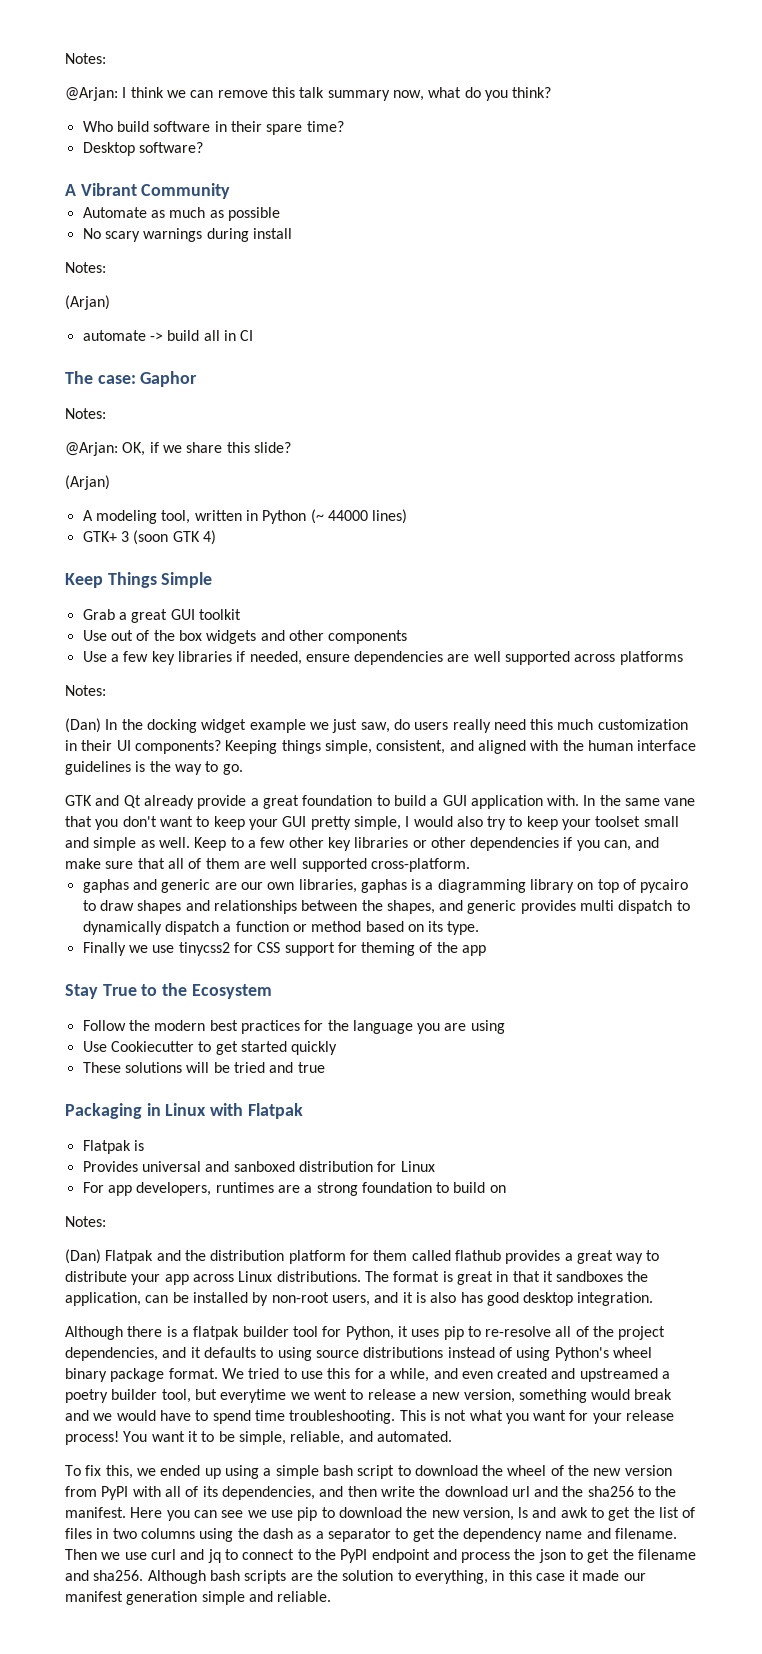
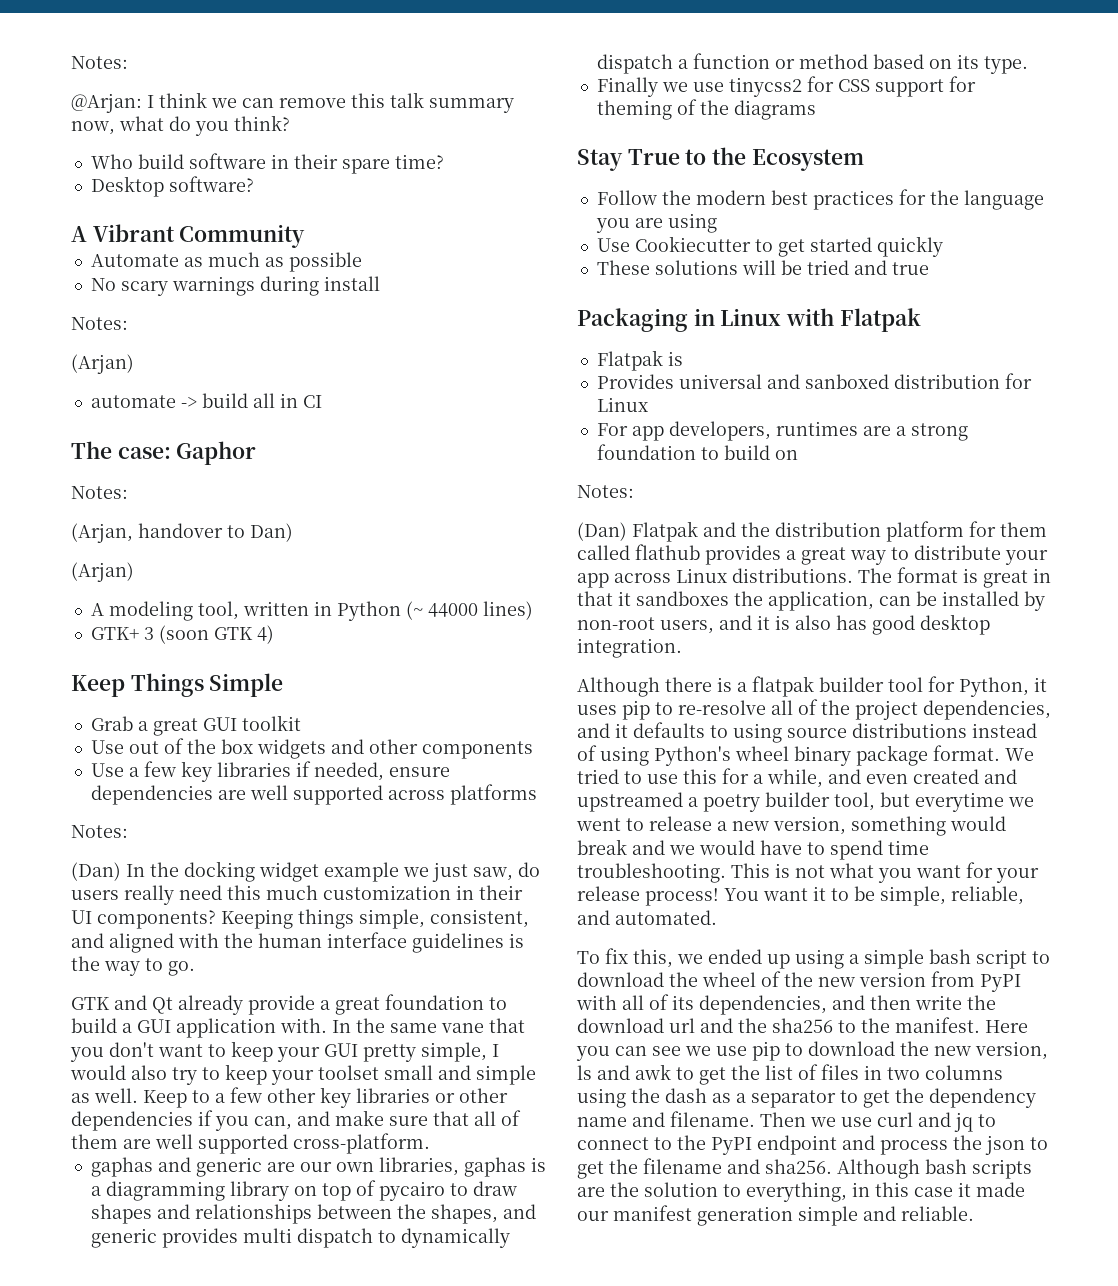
- @Arjan: OK, if we share this slide?
+ (Arjan, handover to Dan)
- Finally we use tinycss2 for CSS support for theming of the app
+ Finally we use tinycss2 for CSS support for theming of the diagrams

